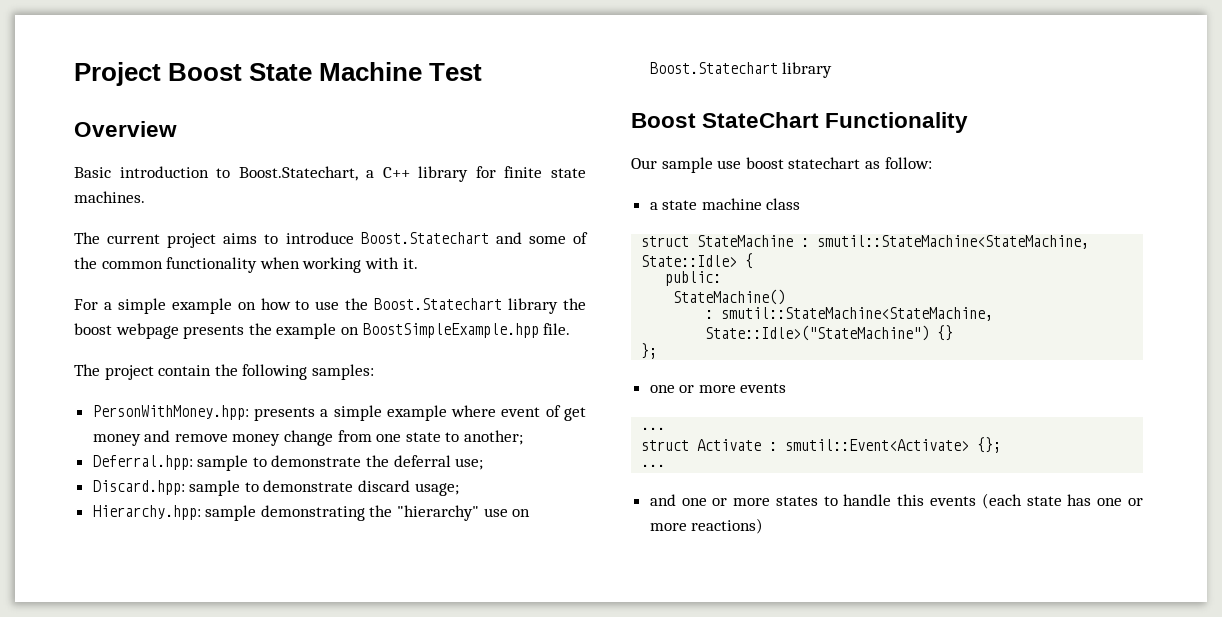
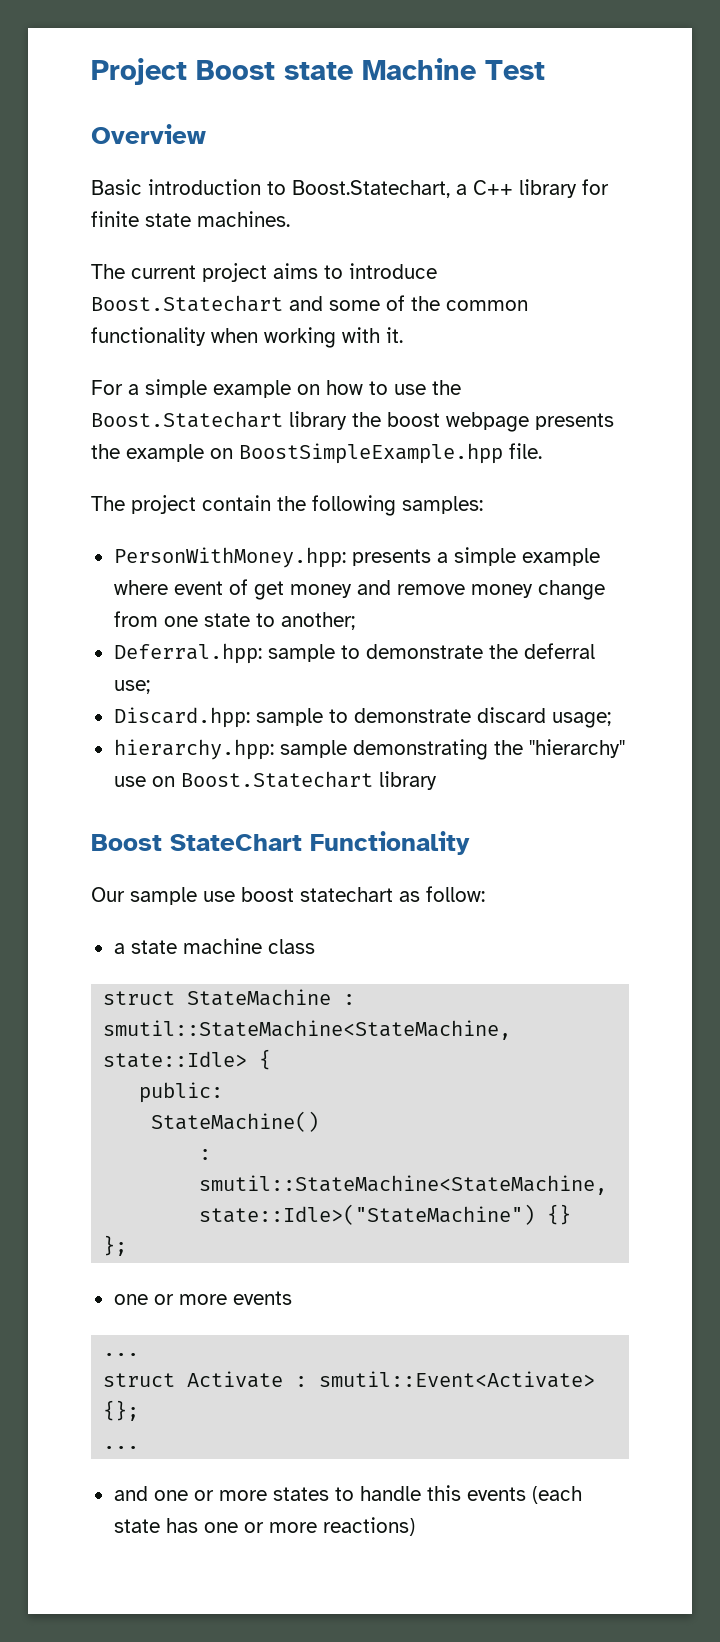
- Project Boost State Machine Test
+ Project Boost state Machine Test
- Hierarchy.hpp: sample demonstrating the "hierarchy" use on Boost.Statechart library
+ hierarchy.hpp: sample demonstrating the "hierarchy" use on Boost.Statechart library
- struct StateMachine : smutil::StateMachine<StateMachine, State::Idle> {
+ struct StateMachine : smutil::StateMachine<StateMachine, state::Idle> {
- : smutil::StateMachine<StateMachine, State::Idle>("StateMachine") {}
+ : smutil::StateMachine<StateMachine, state::Idle>("StateMachine") {}

